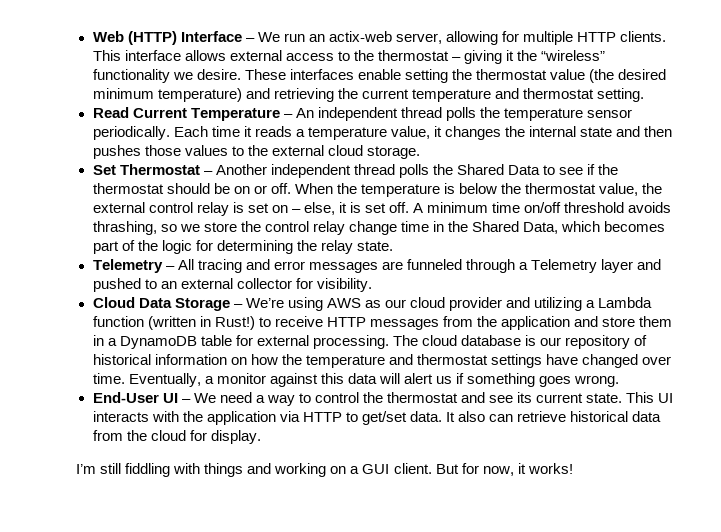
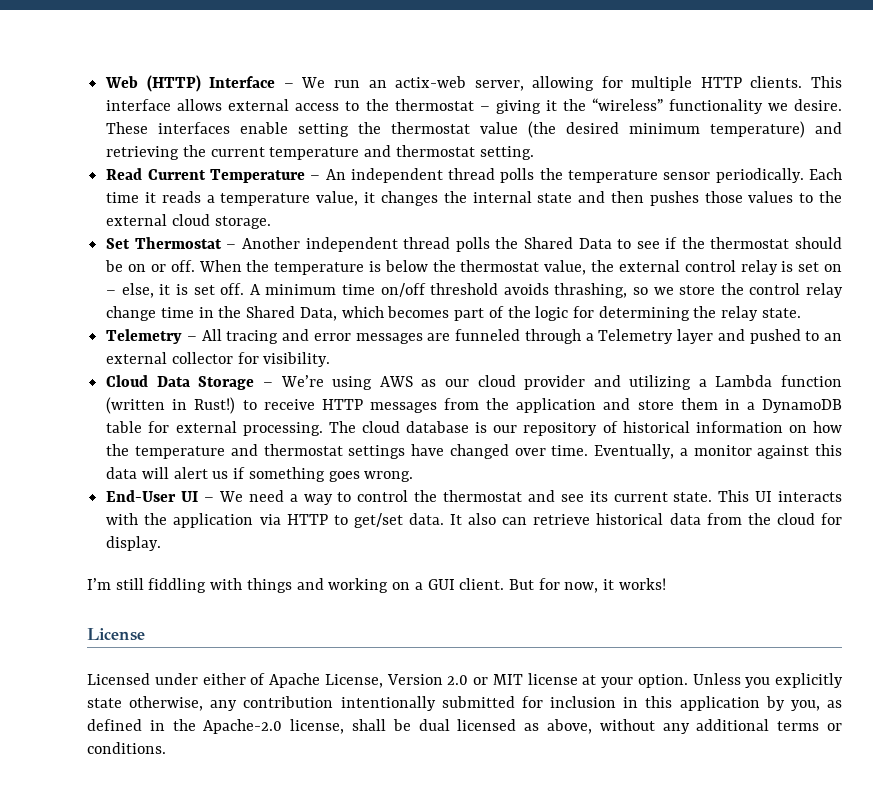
+ License
+ Licensed under either of Apache License, Version 2.0 or MIT license at your option. Unless you explicitly state otherwise, any contribution intentionally submitted for inclusion in this application by you, as defined in the Apache-2.0 license, shall be dual licensed as above, without any additional terms or conditions.

